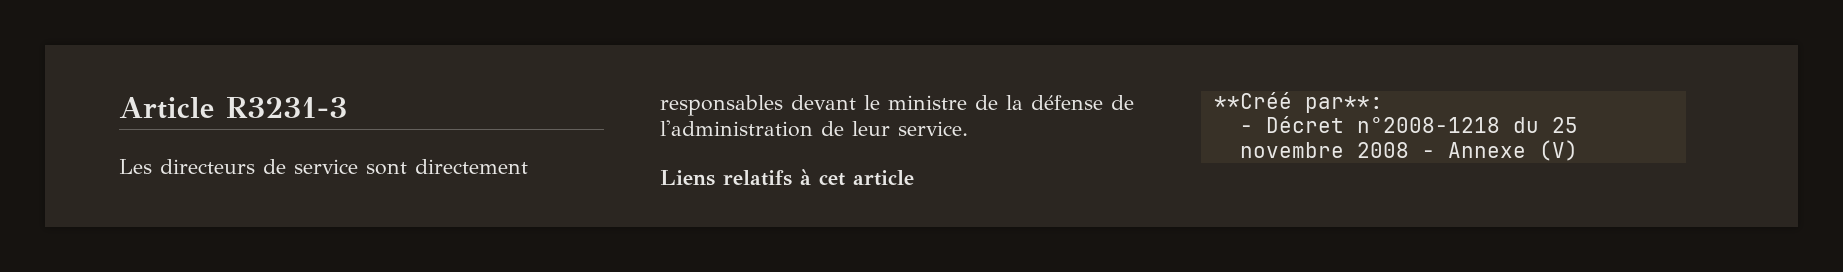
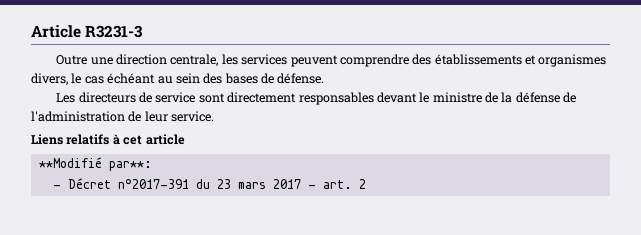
+ Outre une direction centrale, les services peuvent comprendre des établissements et organismes divers, le cas échéant au sein des bases de défense.
- **Créé par**:
+ **Modifié par**:
- - Décret n°2008-1218 du 25 novembre 2008 - Annexe (V)
+ - Décret n°2017-391 du 23 mars 2017 - art. 2

